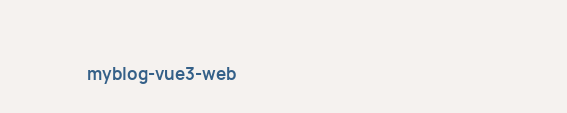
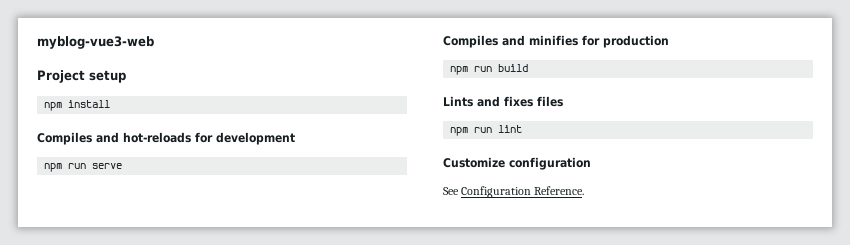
+ Project setup
+ npm install
+ Compiles and hot-reloads for development
+ npm run serve
+ Compiles and minifies for production
+ npm run build
+ Lints and fixes files
+ npm run lint
+ Customize configuration
+ See Configuration Reference.

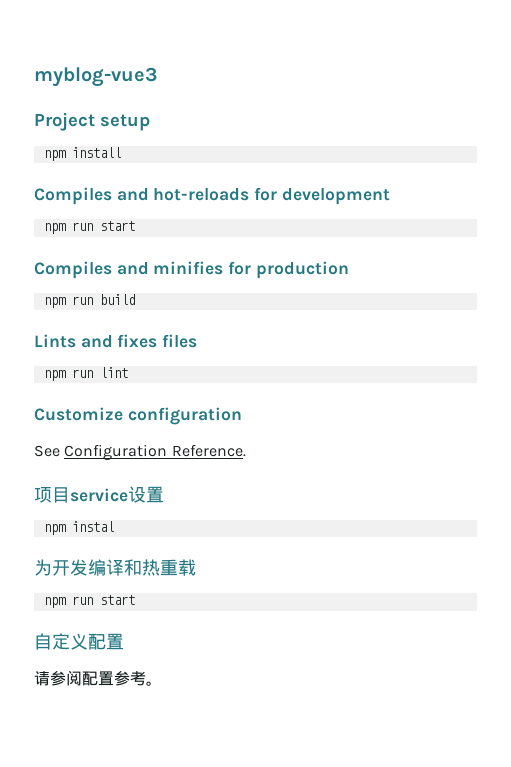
- myblog-vue3-web
+ myblog-vue3
  Compiles and hot-reloads for development
- npm run serve
+ npm run start
+ 项目service设置
+ npm instal
+ 为开发编译和热重载
+ npm run start
+ 自定义配置
+ 请参阅配置参考。

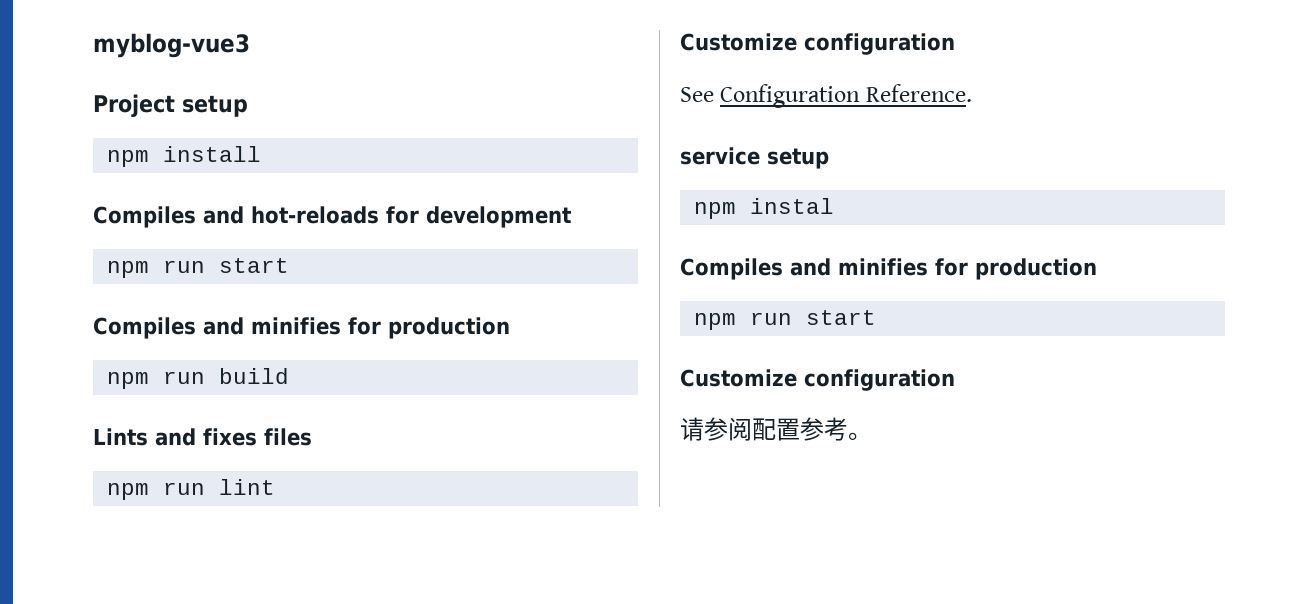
- 项目service设置
+ service setup
  npm instal
- 为开发编译和热重载
+ Compiles and minifies for production
  npm run start
- 自定义配置
+ Customize configuration

